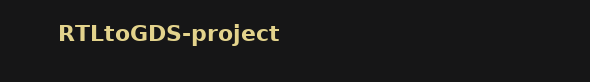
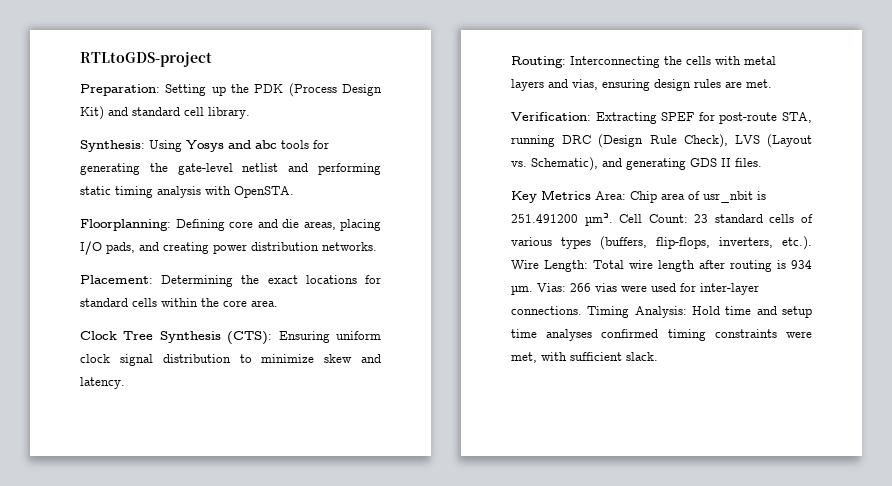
+ Preparation: Setting up the PDK (Process Design Kit) and standard cell library.
+ Synthesis: Using Yosys and abc tools for generating the gate-level netlist and performing static timing analysis with OpenSTA.
+ Floorplanning: Defining core and die areas, placing I/O pads, and creating power distribution networks.
+ Placement: Determining the exact locations for standard cells within the core area.
+ Clock Tree Synthesis (CTS): Ensuring uniform clock signal distribution to minimize skew and latency.
+ Routing: Interconnecting the cells with metal layers and vias, ensuring design rules are met.
+ Verification: Extracting SPEF for post-route STA, running DRC (Design Rule Check), LVS (Layout vs. Schematic), and generating GDS II files.
+ Key Metrics Area: Chip area of usr_nbit is 251.491200 µm². Cell Count: 23 standard cells of various types (buffers, flip-flops, inverters, etc.). Wire Length: Total wire length after routing is 934 µm. Vias: 266 vias were used for inter-layer connections. Timing Analysis: Hold time and setup time analyses confirmed timing constraints were met, with sufficient slack.

